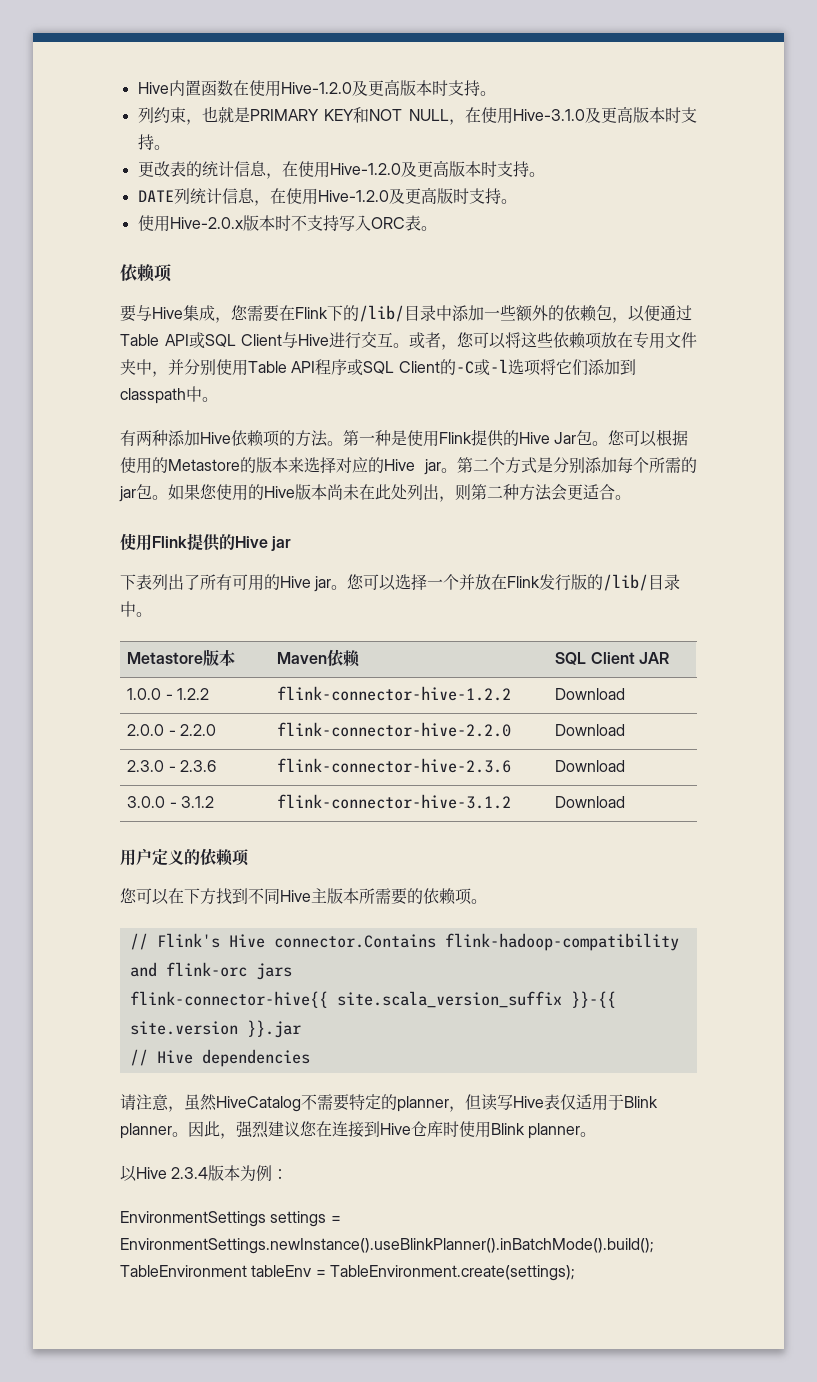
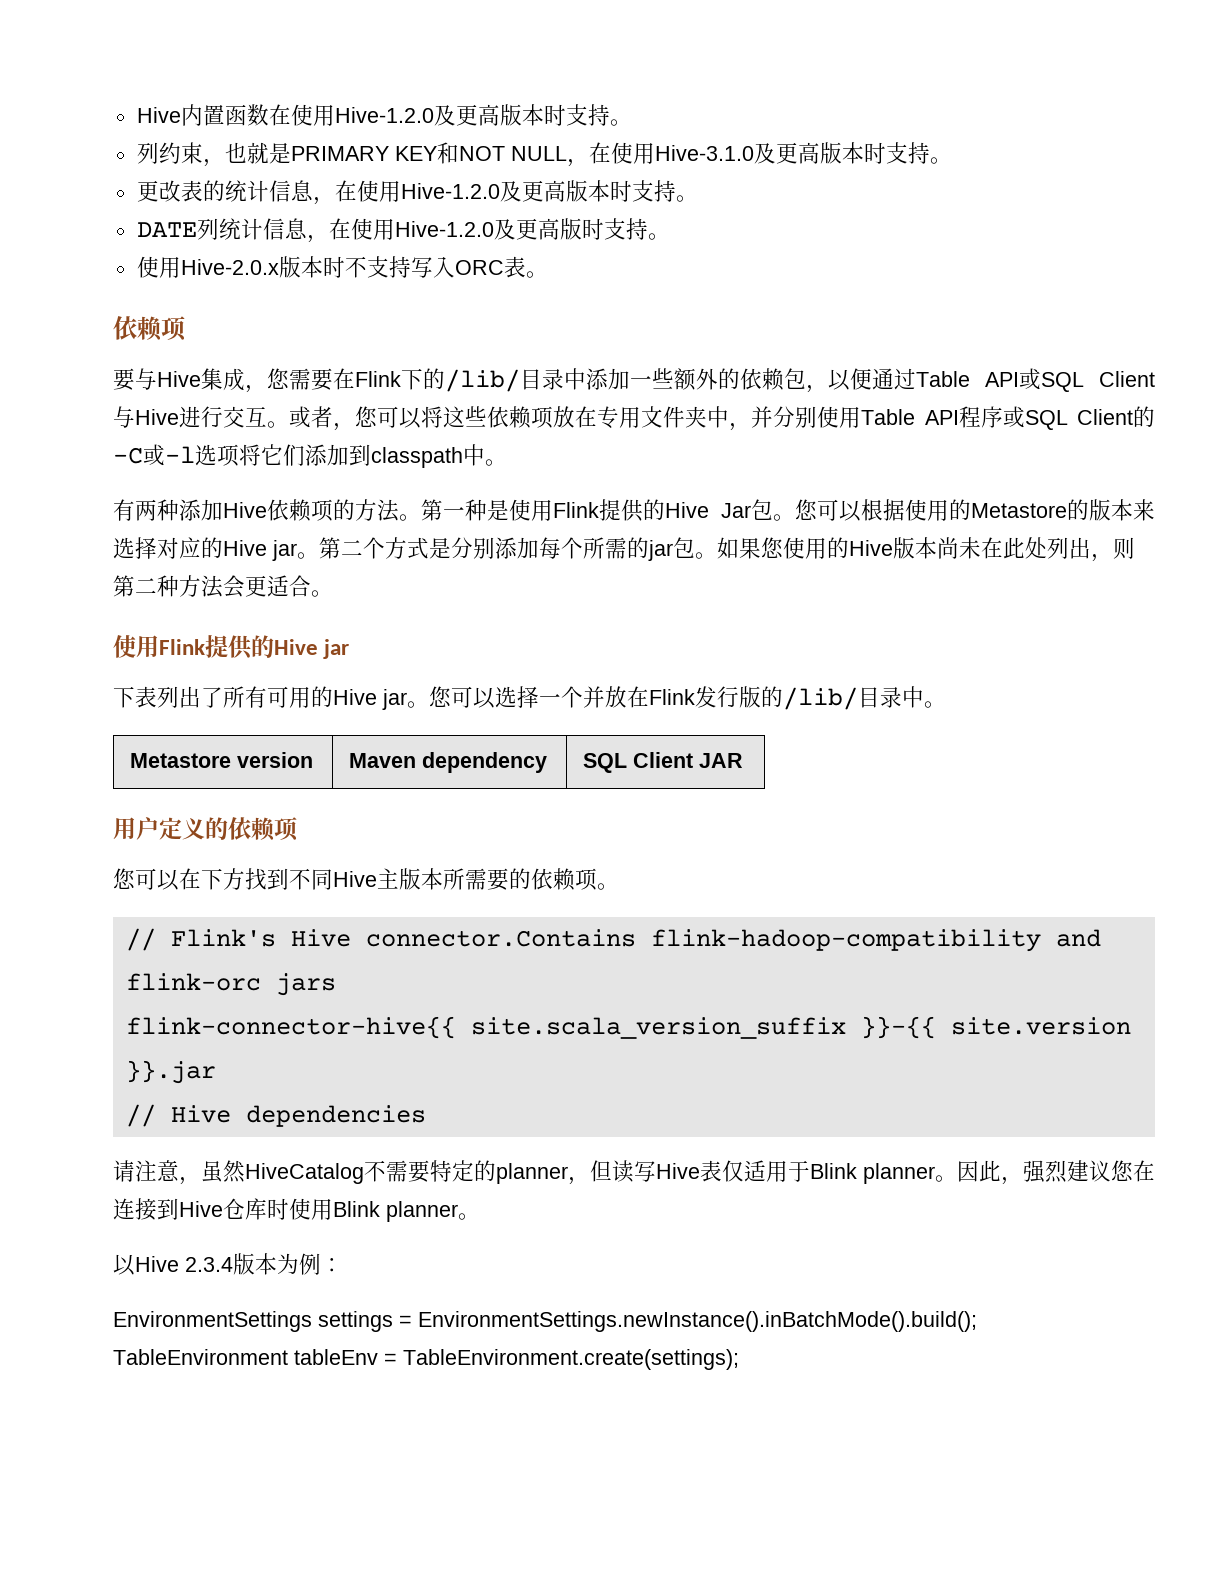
- Metastore版本 | Maven依赖 | SQL Client JAR
+ Metastore version | Maven dependency | SQL Client JAR
- 1.0.0 - 1.2.2 | flink-connector-hive-1.2.2 | Download
- 2.0.0 - 2.2.0 | flink-connector-hive-2.2.0 | Download
- 2.3.0 - 2.3.6 | flink-connector-hive-2.3.6 | Download
- 3.0.0 - 3.1.2 | flink-connector-hive-3.1.2 | Download
- EnvironmentSettings settings = EnvironmentSettings.newInstance().useBlinkPlanner().inBatchMode().build(); TableEnvironment tableEnv = TableEnvironment.create(settings);
+ EnvironmentSettings settings = EnvironmentSettings.newInstance().inBatchMode().build(); TableEnvironment tableEnv = TableEnvironment.create(settings);

